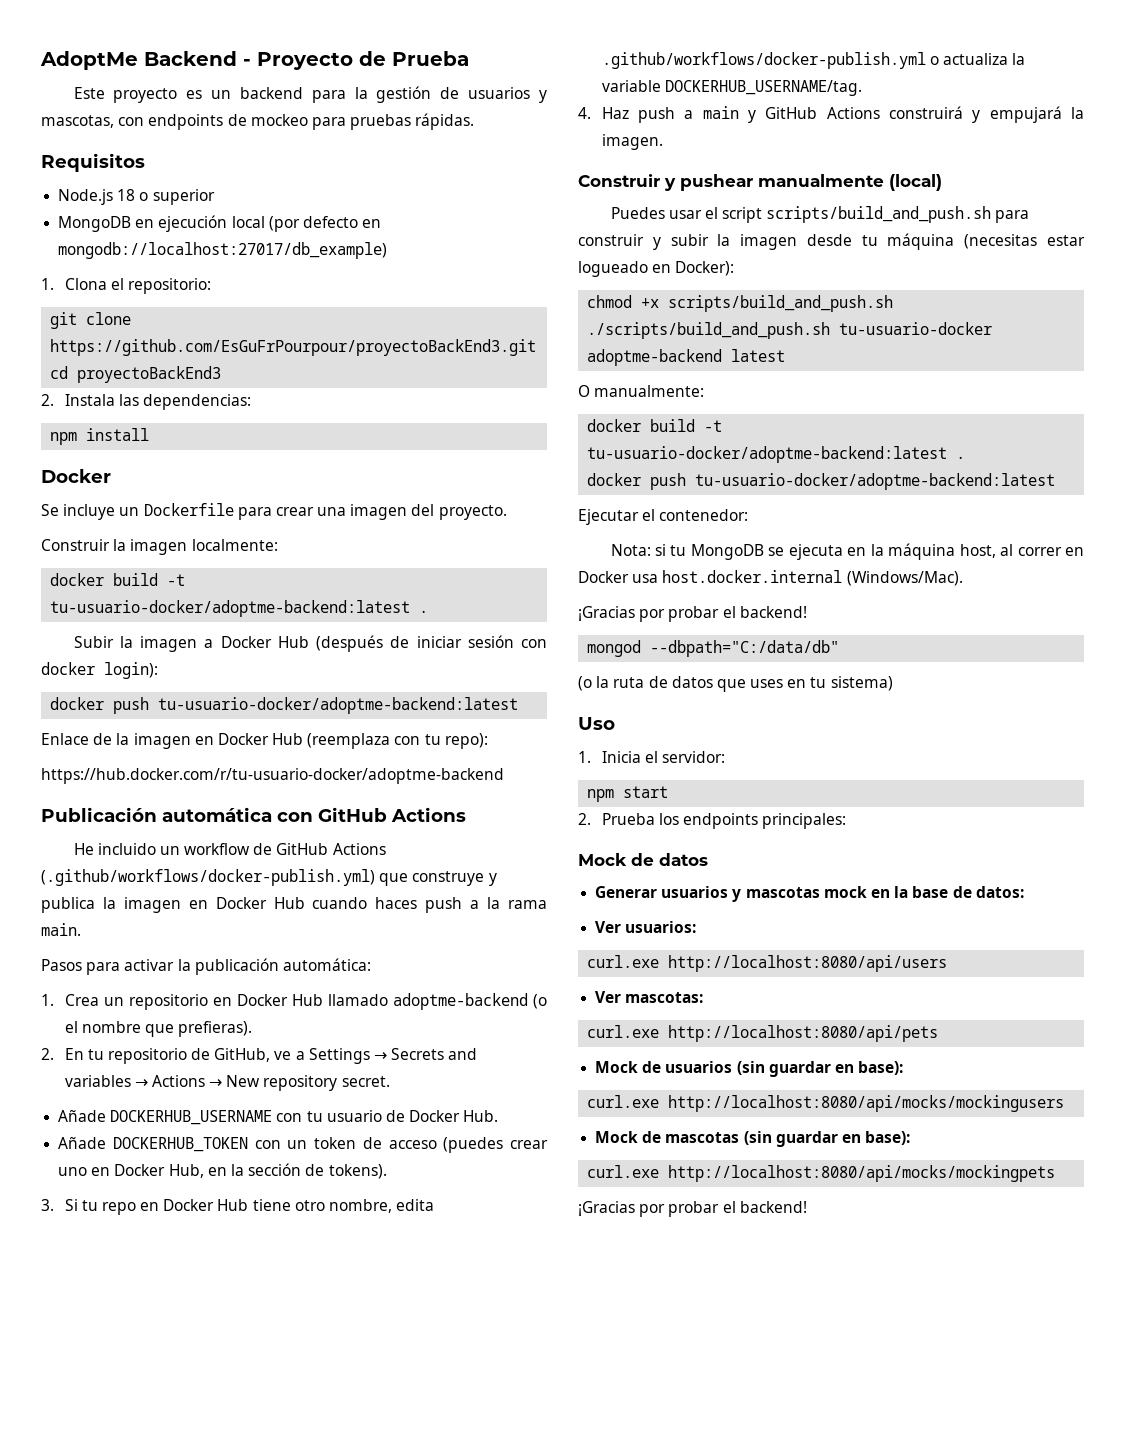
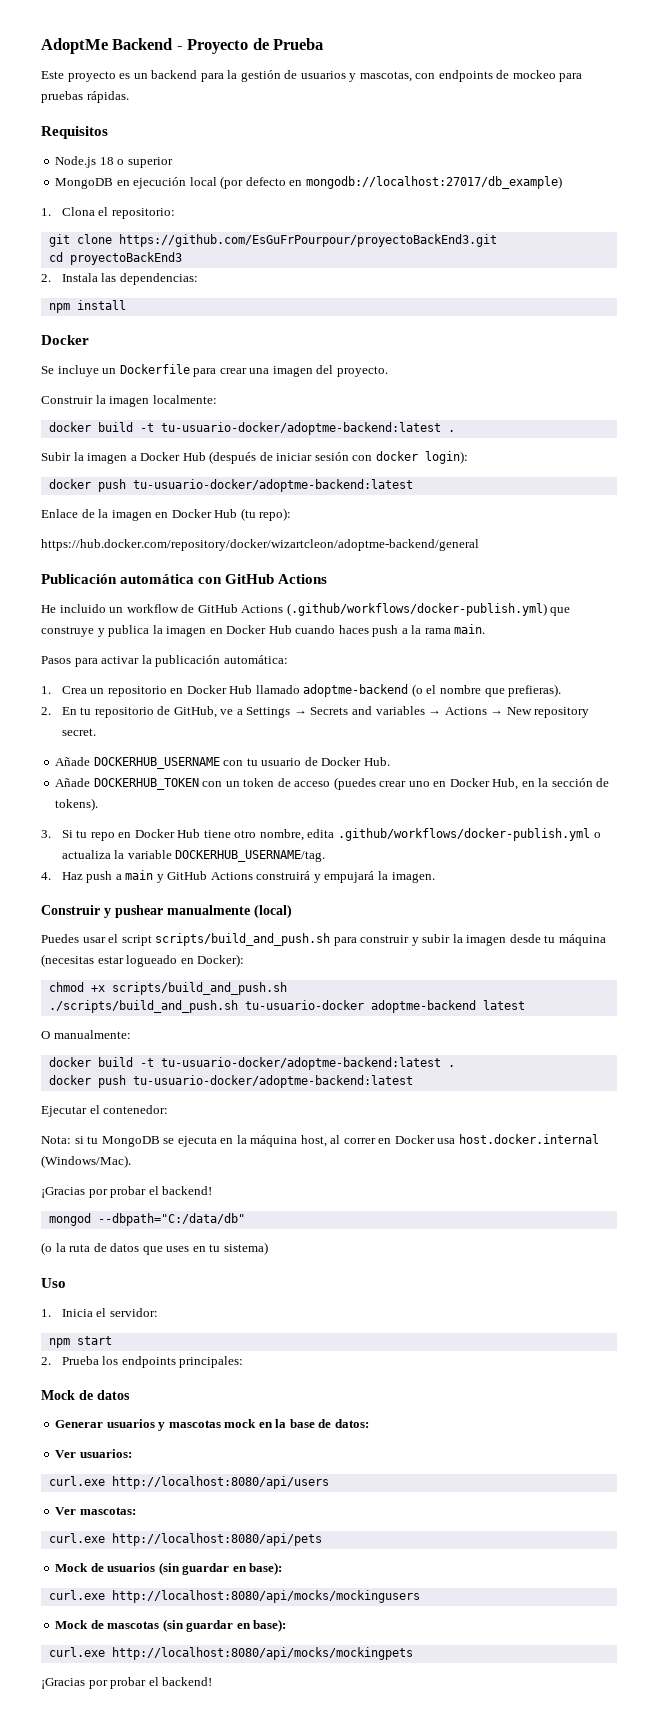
- Enlace de la imagen en Docker Hub (reemplaza con tu repo):
+ Enlace de la imagen en Docker Hub (tu repo):
- https://hub.docker.com/r/tu-usuario-docker/adoptme-backend
+ https://hub.docker.com/repository/docker/wizartcleon/adoptme-backend/general

